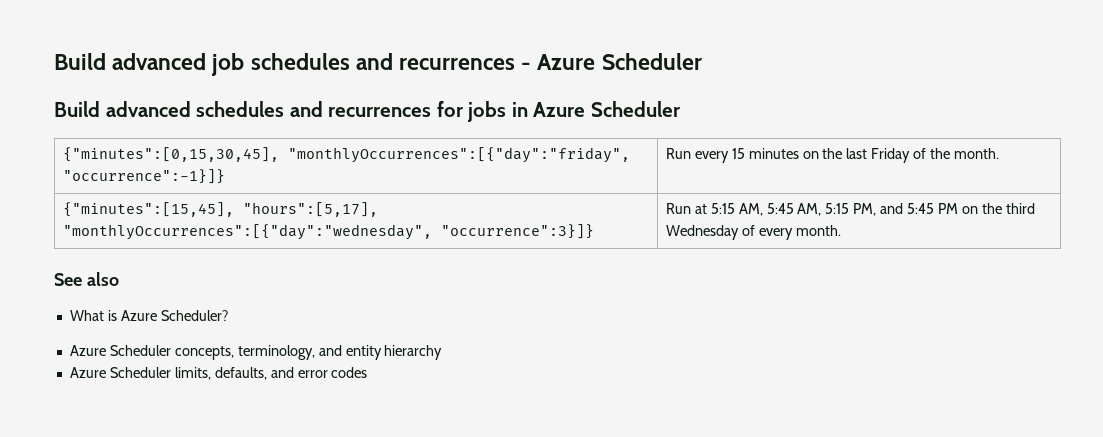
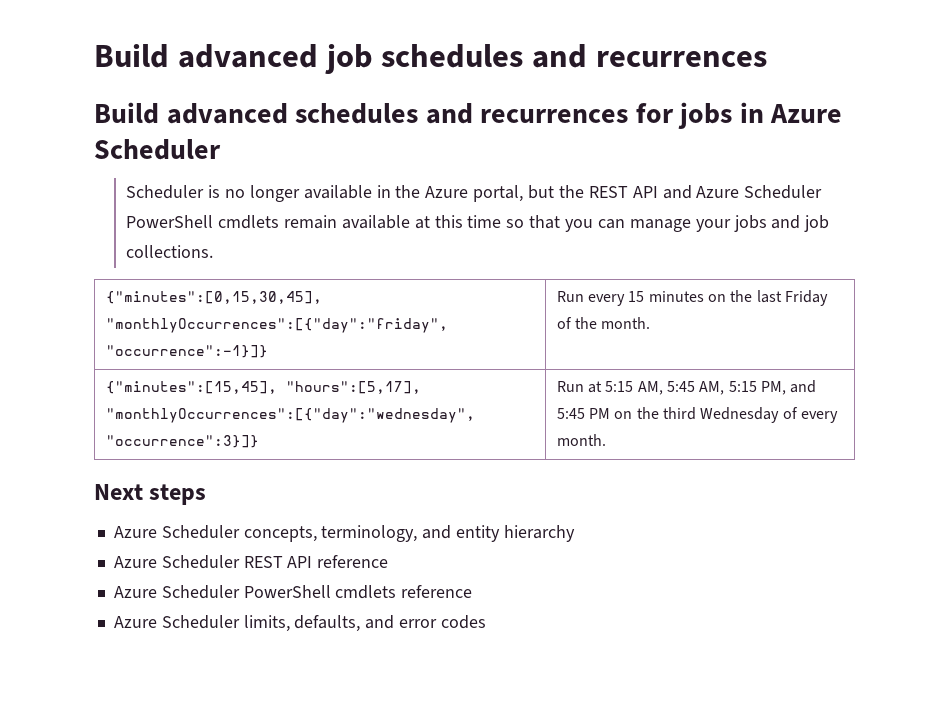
- Build advanced job schedules and recurrences - Azure Scheduler
+ Build advanced job schedules and recurrences
+ Scheduler is no longer available in the Azure portal, but the REST API and Azure Scheduler PowerShell cmdlets remain available at this time so that you can manage your jobs and job collections.
- See also
- What is Azure Scheduler?
+ Next steps
+ Azure Scheduler REST API reference
+ Azure Scheduler PowerShell cmdlets reference

